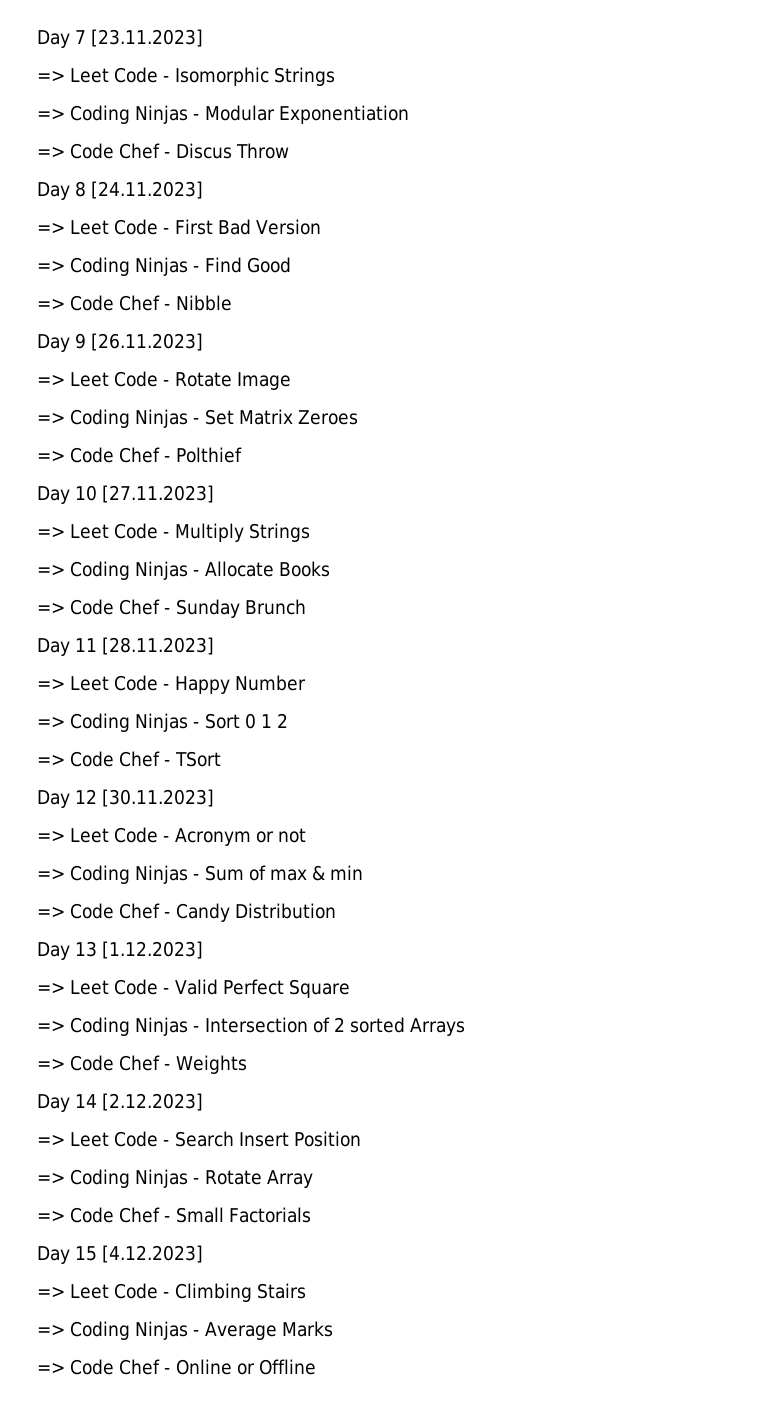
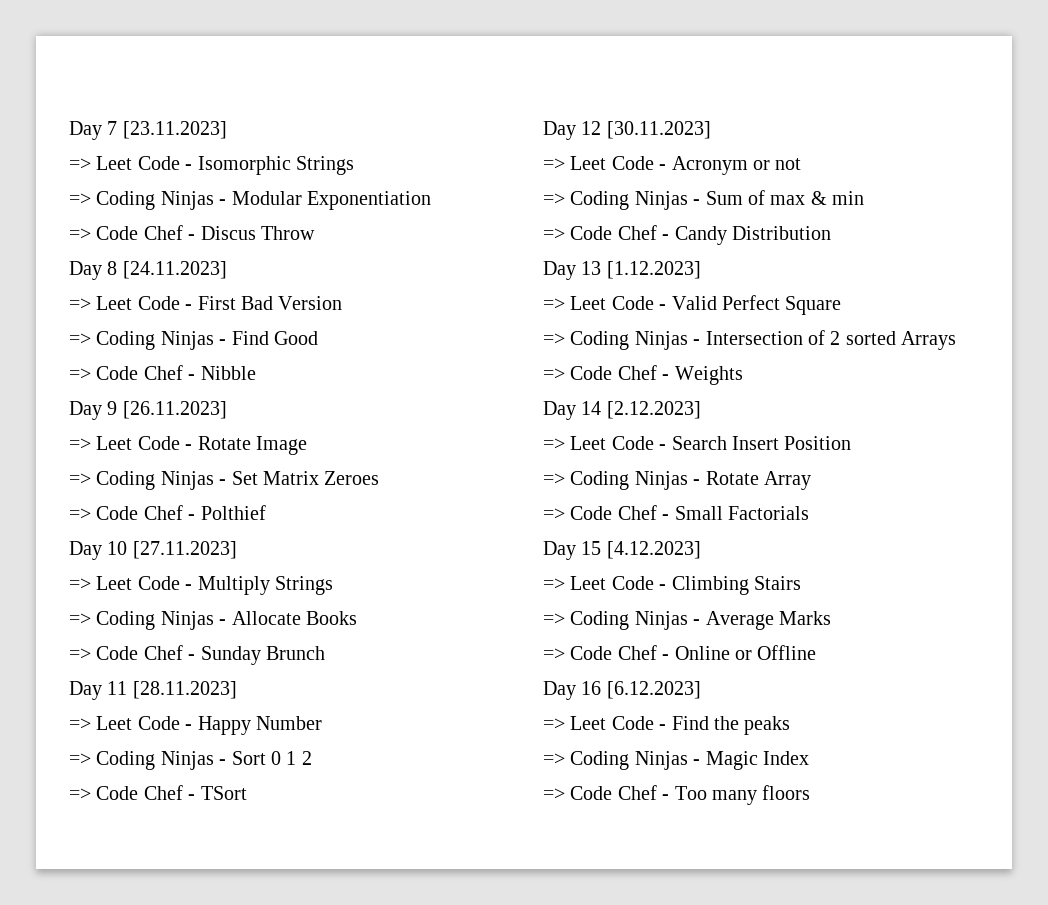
+ Day 16 [6.12.2023]
+ => Leet Code - Find the peaks
+ => Coding Ninjas - Magic Index
+ => Code Chef - Too many floors

